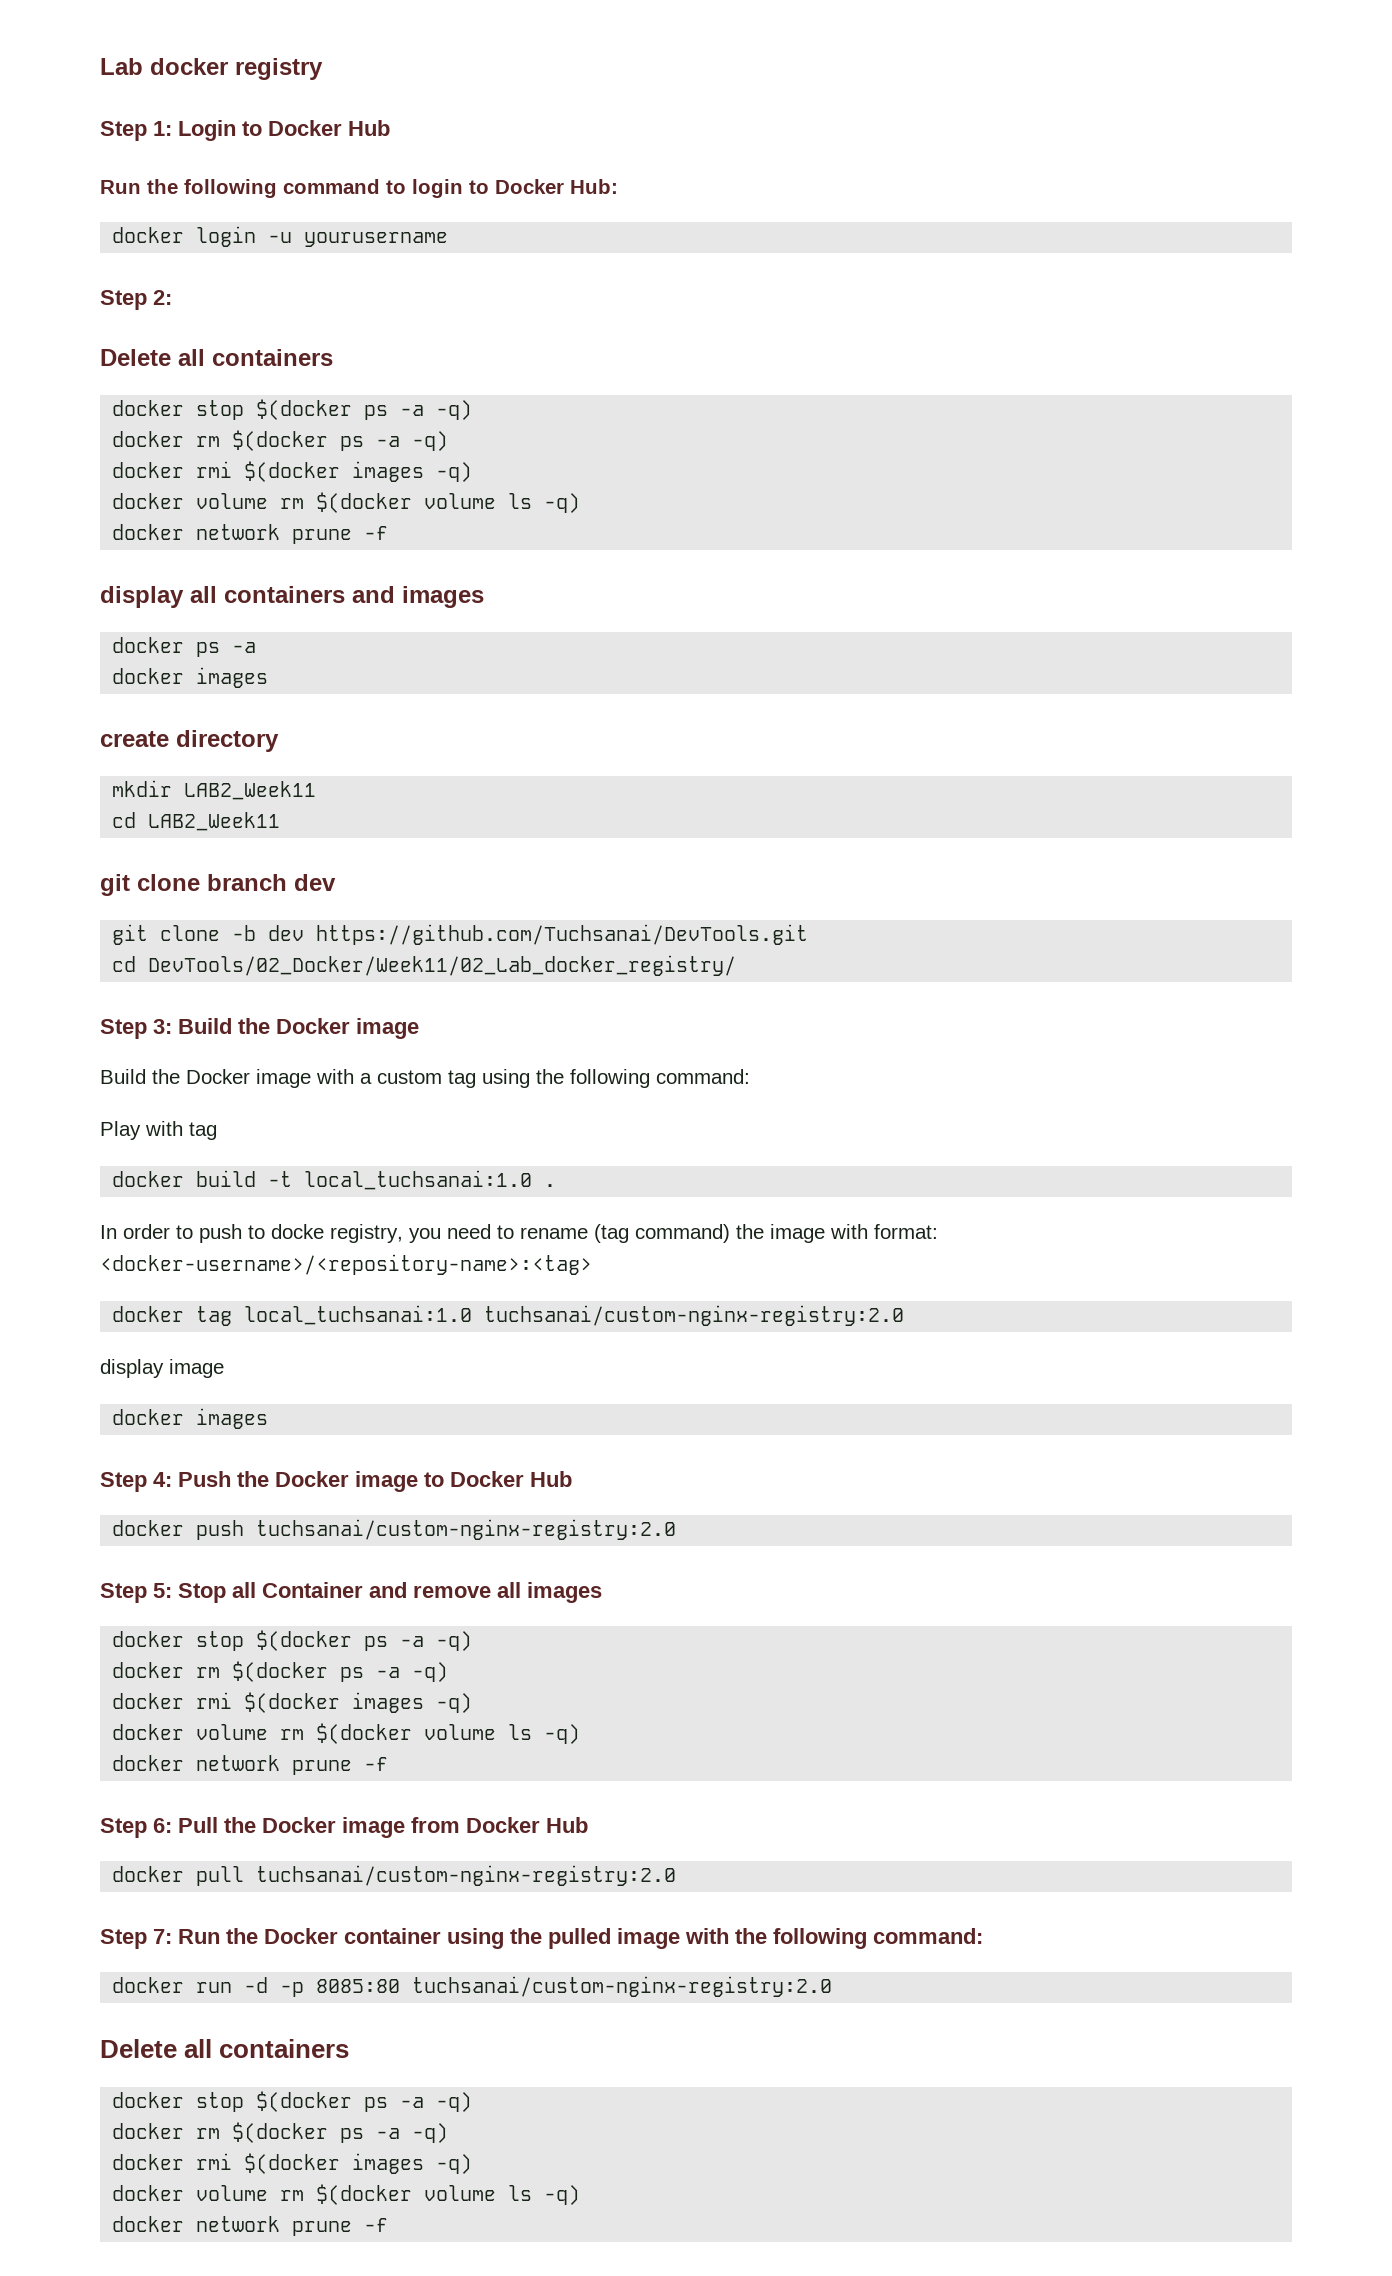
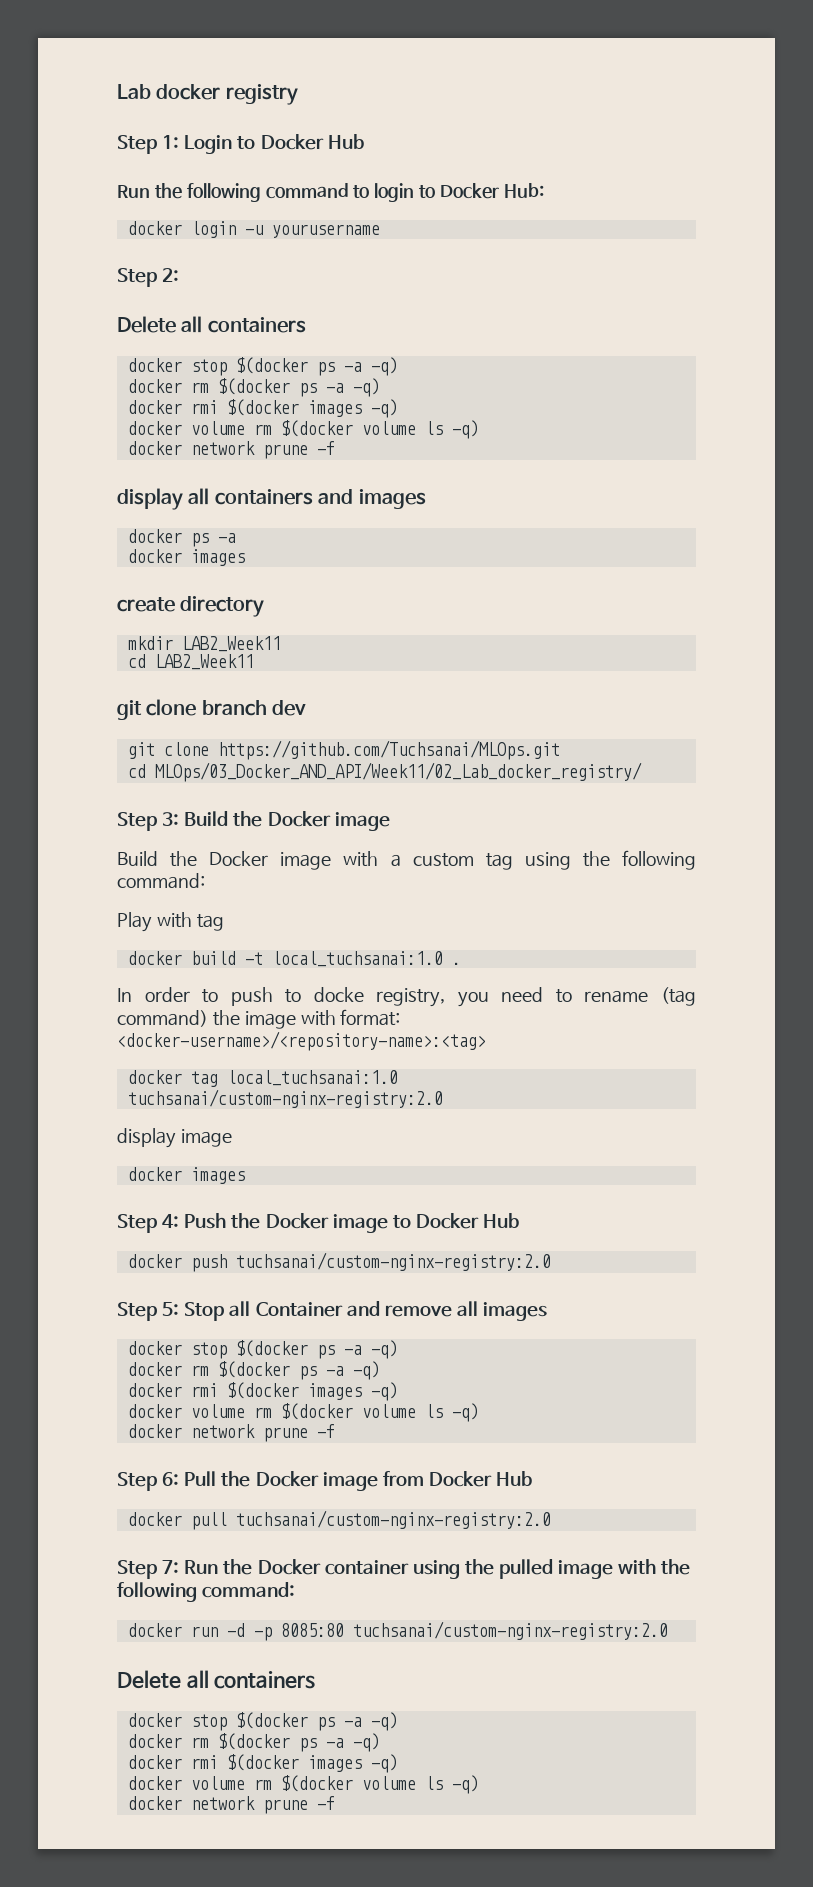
- git clone -b dev https://github.com/Tuchsanai/DevTools.git
- cd DevTools/02_Docker/Week11/02_Lab_docker_registry/
+ git clone https://github.com/Tuchsanai/MLOps.git
+ cd MLOps/03_Docker_AND_API/Week11/02_Lab_docker_registry/

